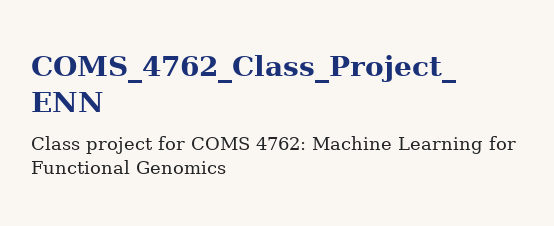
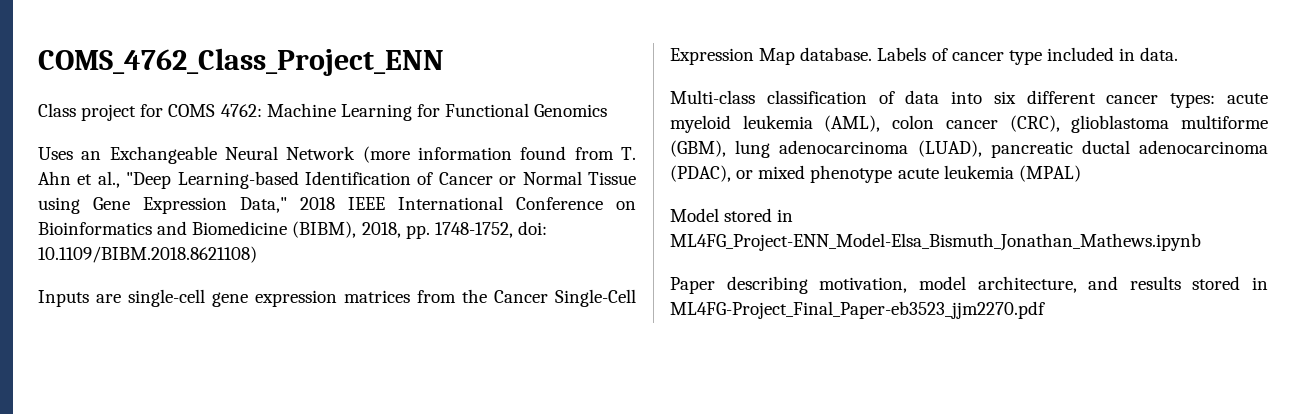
+ Uses an Exchangeable Neural Network (more information found from T. Ahn et al., "Deep Learning-based Identification of Cancer or Normal Tissue using Gene Expression Data," 2018 IEEE International Conference on Bioinformatics and Biomedicine (BIBM), 2018, pp. 1748-1752, doi: 10.1109/BIBM.2018.8621108)
+ Inputs are single-cell gene expression matrices from the Cancer Single-Cell Expression Map database. Labels of cancer type included in data.
+ Multi-class classification of data into six different cancer types: acute myeloid leukemia (AML), colon cancer (CRC), glioblastoma multiforme (GBM), lung adenocarcinoma (LUAD), pancreatic ductal adenocarcinoma (PDAC), or mixed phenotype acute leukemia (MPAL)
+ Model stored in ML4FG_Project-ENN_Model-Elsa_Bismuth_Jonathan_Mathews.ipynb
+ Paper describing motivation, model architecture, and results stored in ML4FG-Project_Final_Paper-eb3523_jjm2270.pdf

